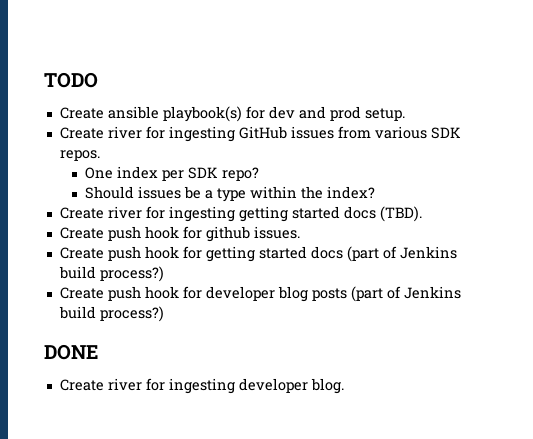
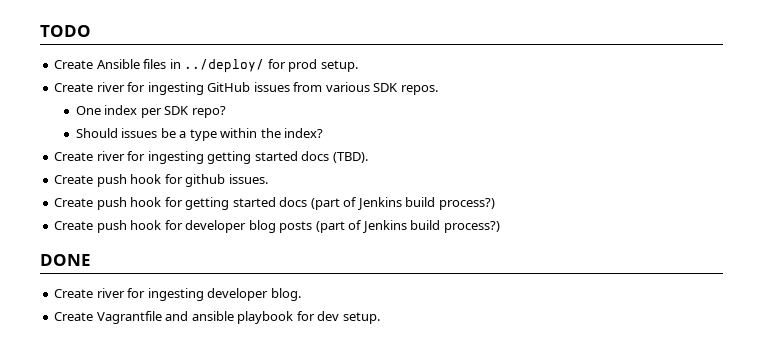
- Create ansible playbook(s) for dev and prod setup.
+ Create Ansible files in ../deploy/ for prod setup.
+ Create Vagrantfile and ansible playbook for dev setup.

